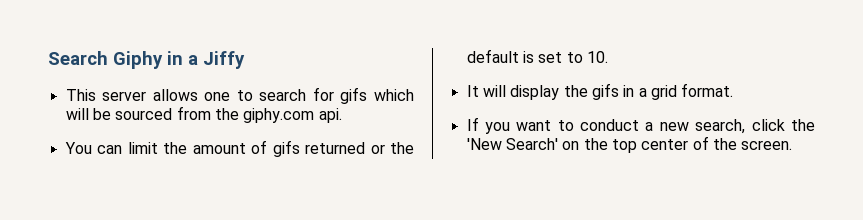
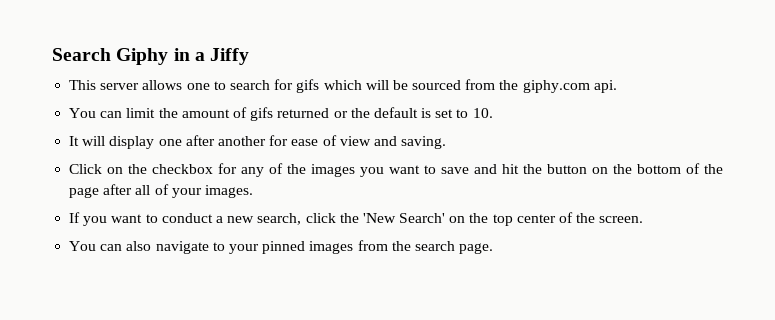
- It will display the gifs in a grid format.
+ It will display one after another for ease of view and saving.
+ Click on the checkbox for any of the images you want to save and hit the button on the bottom of the page after all of your images.
+ You can also navigate to your pinned images from the search page.

